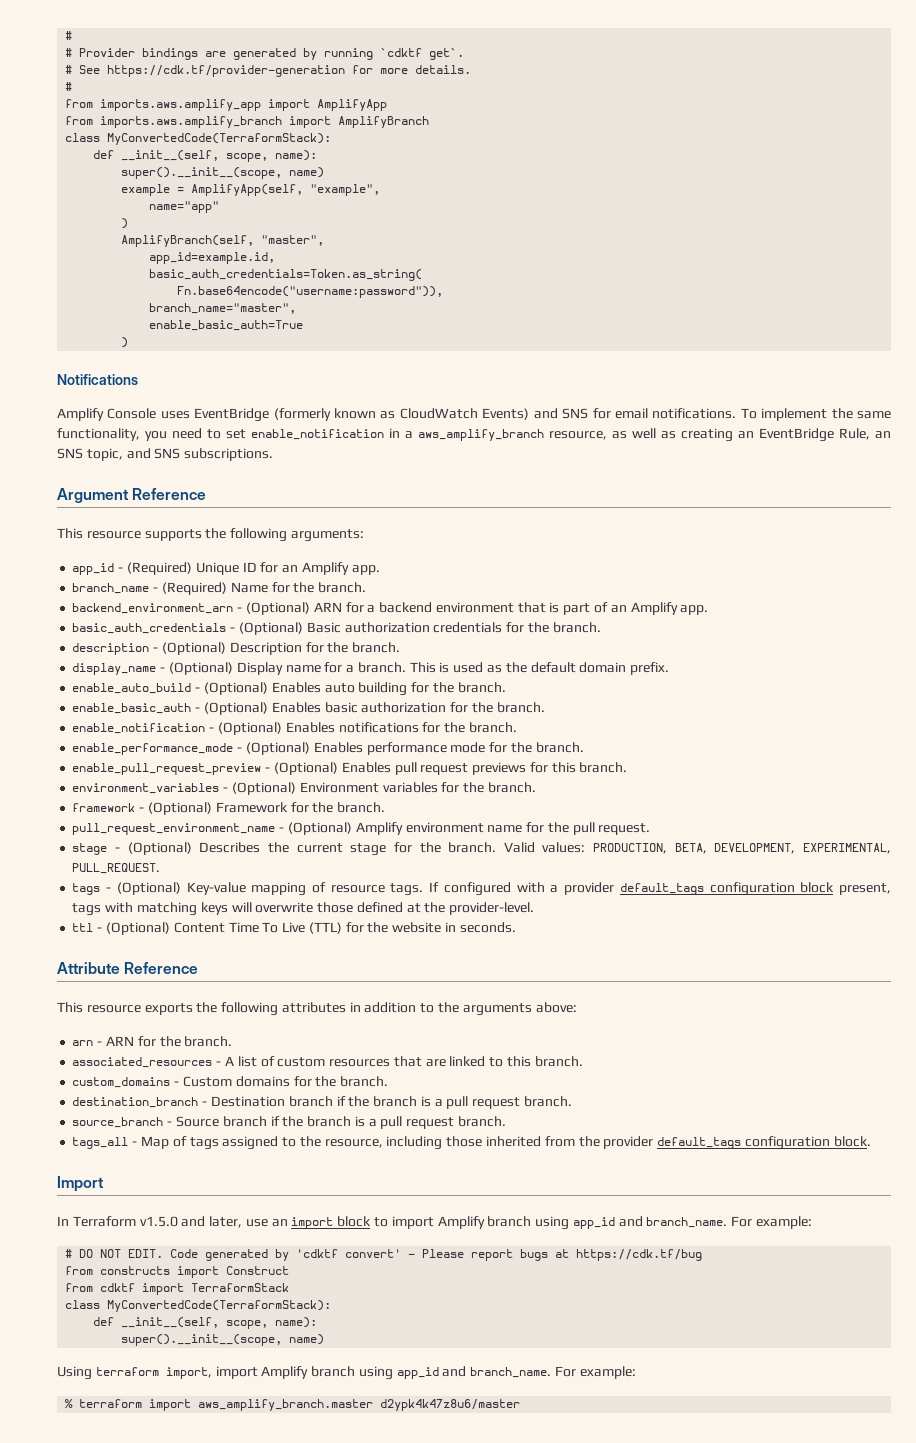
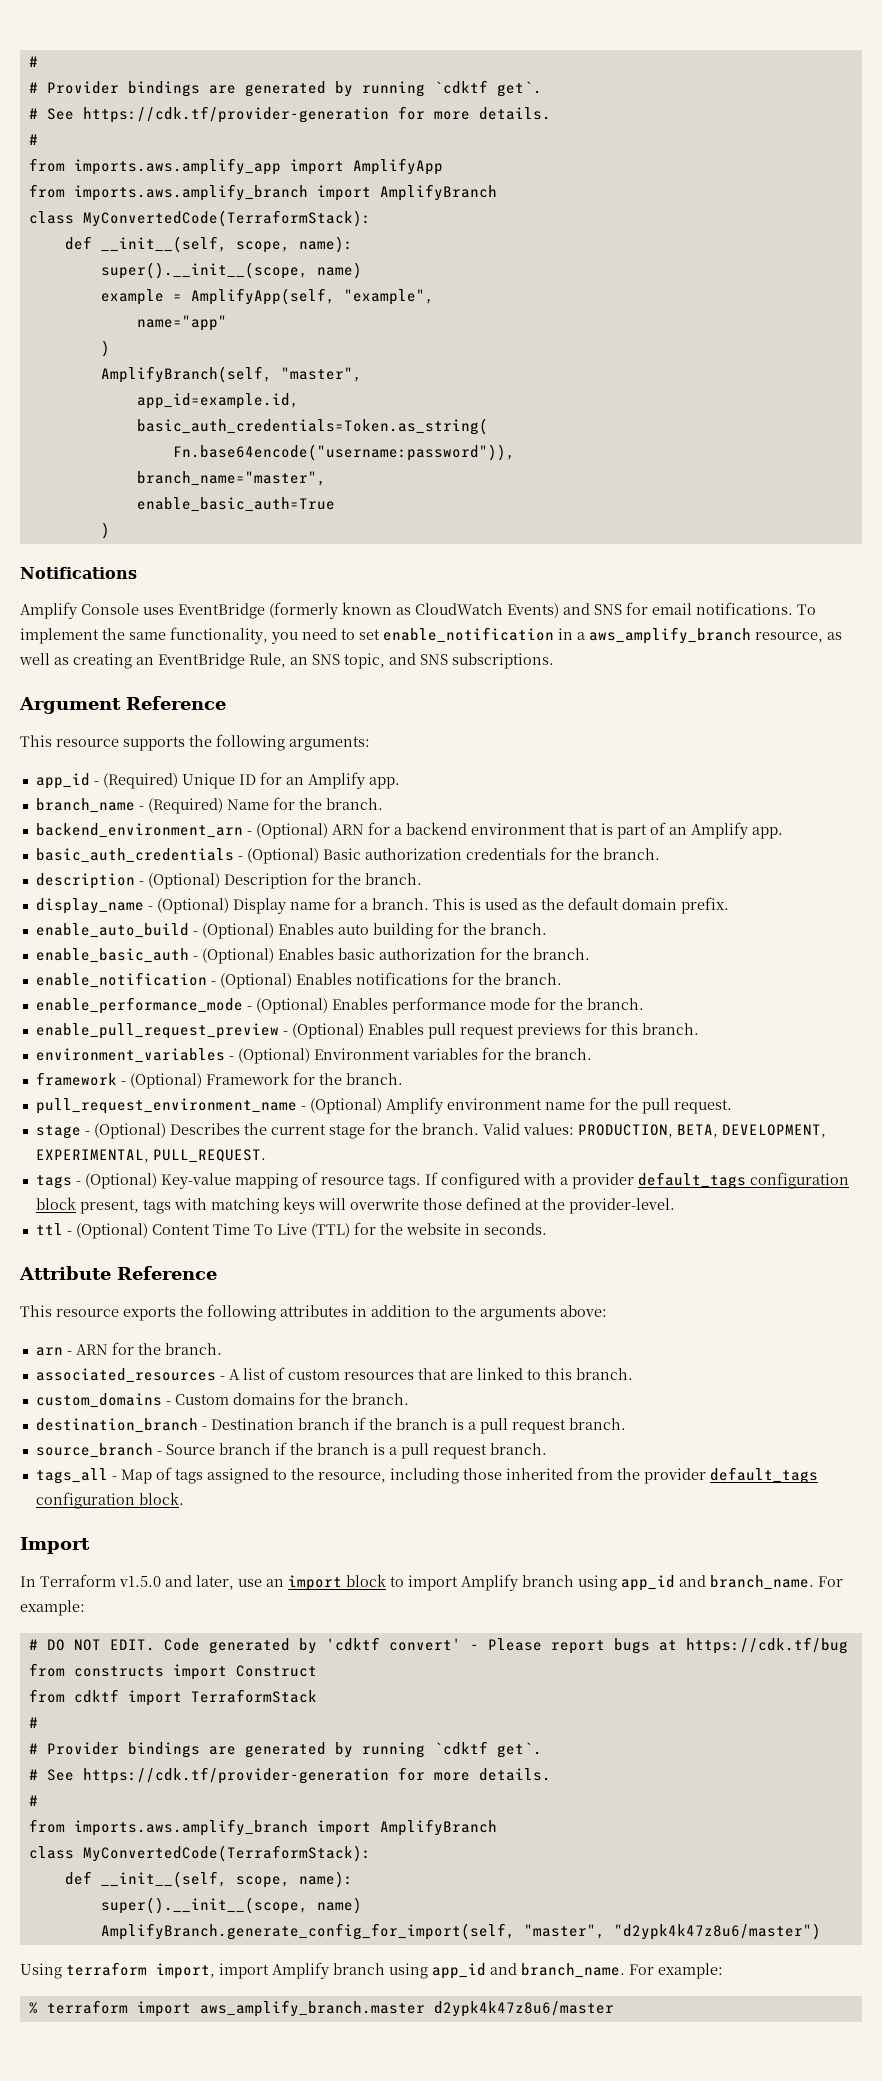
  from cdktf import TerraformStack
+ #
+ # Provider bindings are generated by running `cdktf get`.
+ # See https://cdk.tf/provider-generation for more details.
+ #
+ from imports.aws.amplify_branch import AmplifyBranch
  class MyConvertedCode(TerraformStack):
  def __init__(self, scope, name):
  super().__init__(scope, name)
+ AmplifyBranch.generate_config_for_import(self, "master", "d2ypk4k47z8u6/master")

